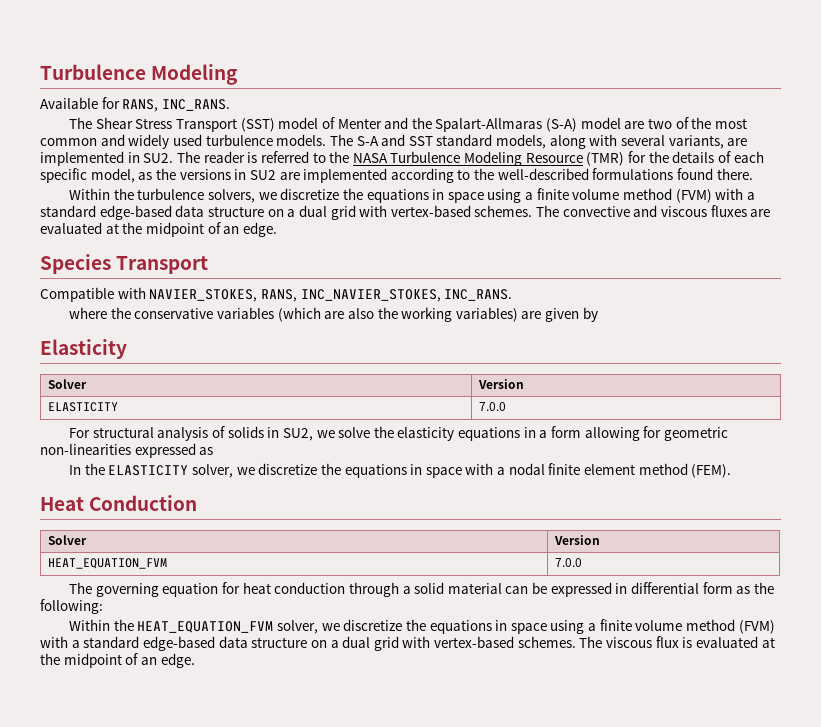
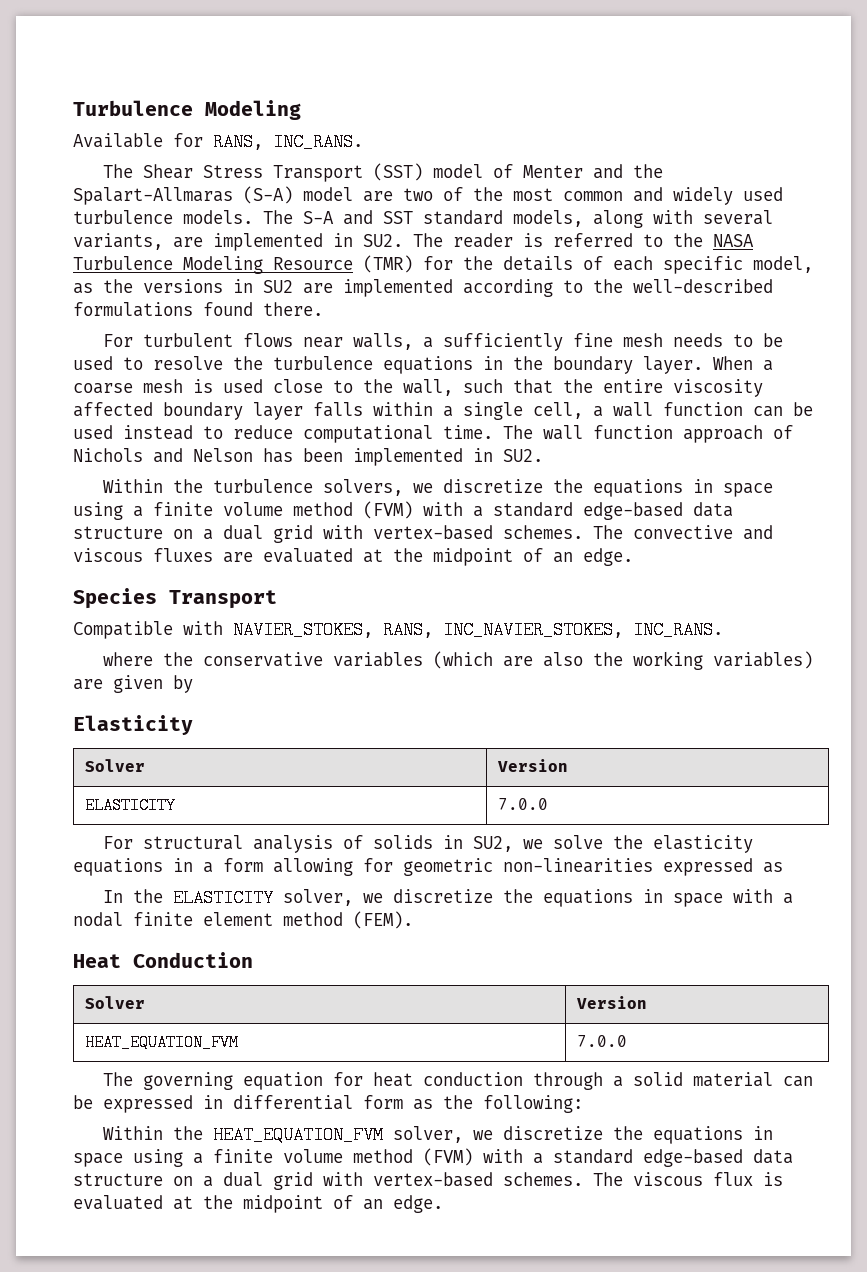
+ For turbulent flows near walls, a sufficiently fine mesh needs to be used to resolve the turbulence equations in the boundary layer. When a coarse mesh is used close to the wall, such that the entire viscosity affected boundary layer falls within a single cell, a wall function can be used instead to reduce computational time. The wall function approach of Nichols and Nelson has been implemented in SU2.

